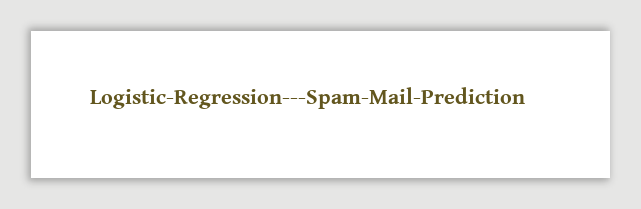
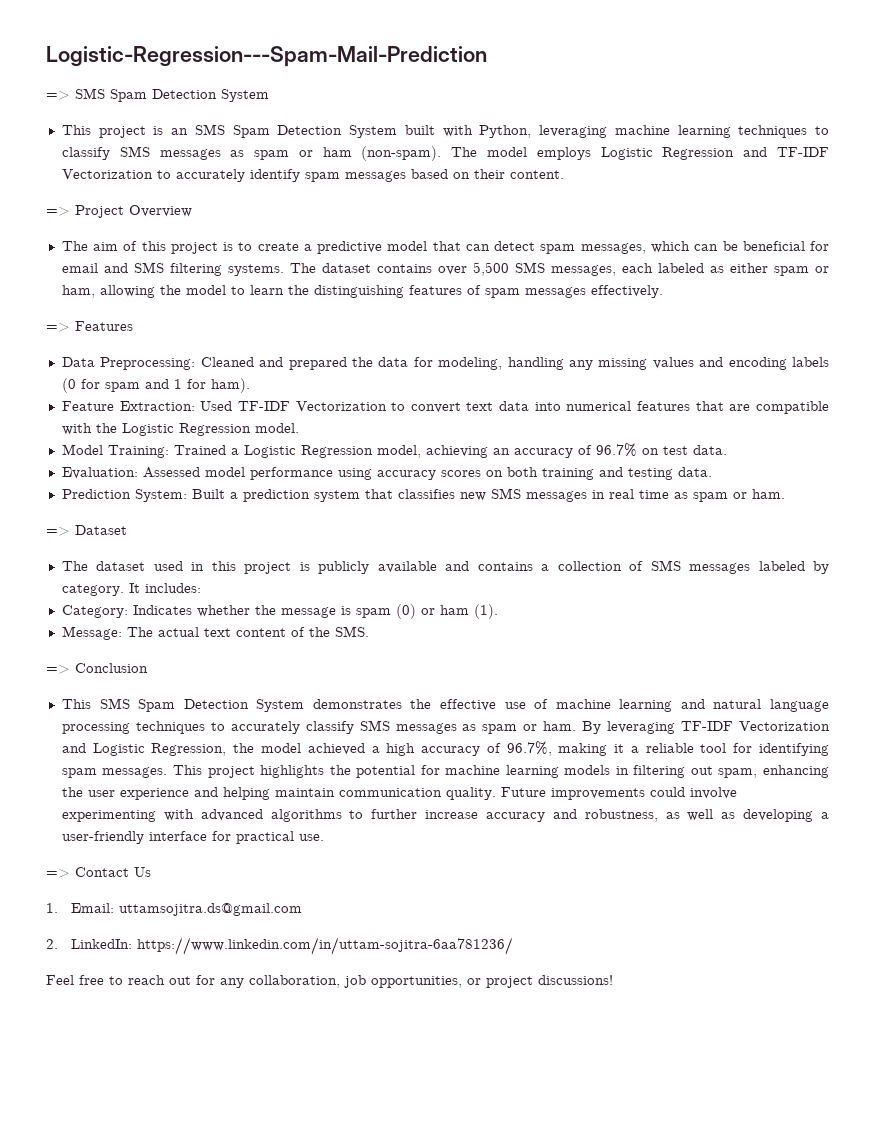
+ => SMS Spam Detection System
+ This project is an SMS Spam Detection System built with Python, leveraging machine learning techniques to classify SMS messages as spam or ham (non-spam). The model employs Logistic Regression and TF-IDF Vectorization to accurately identify spam messages based on their content.
+ => Project Overview
+ The aim of this project is to create a predictive model that can detect spam messages, which can be beneficial for email and SMS filtering systems. The dataset contains over 5,500 SMS messages, each labeled as either spam or ham, allowing the model to learn the distinguishing features of spam messages effectively.
+ => Features
+ Data Preprocessing: Cleaned and prepared the data for modeling, handling any missing values and encoding labels (0 for spam and 1 for ham).
+ Feature Extraction: Used TF-IDF Vectorization to convert text data into numerical features that are compatible with the Logistic Regression model.
+ Model Training: Trained a Logistic Regression model, achieving an accuracy of 96.7% on test data.
+ Evaluation: Assessed model performance using accuracy scores on both training and testing data.
+ Prediction System: Built a prediction system that classifies new SMS messages in real time as spam or ham.
+ => Dataset
+ The dataset used in this project is publicly available and contains a collection of SMS messages labeled by category. It includes:
+ Category: Indicates whether the message is spam (0) or ham (1).
+ Message: The actual text content of the SMS.
+ => Conclusion
+ This SMS Spam Detection System demonstrates the effective use of machine learning and natural language processing techniques to accurately classify SMS messages as spam or ham. By leveraging TF-IDF Vectorization and Logistic Regression, the model achieved a high accuracy of 96.7%, making it a reliable tool for identifying spam messages. This project highlights the potential for machine learning models in filtering out spam, enhancing the user experience and helping maintain communication quality. Future improvements could involve experimenting with advanced algorithms to further increase accuracy and robustness, as well as developing a user-friendly interface for practical use.
+ => Contact Us
+ 1. Email: uttamsojitra.ds@gmail.com
+ 2. LinkedIn: https://www.linkedin.com/in/uttam-sojitra-6aa781236/
+ Feel free to reach out for any collaboration, job opportunities, or project discussions!

